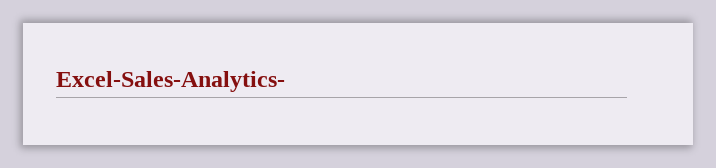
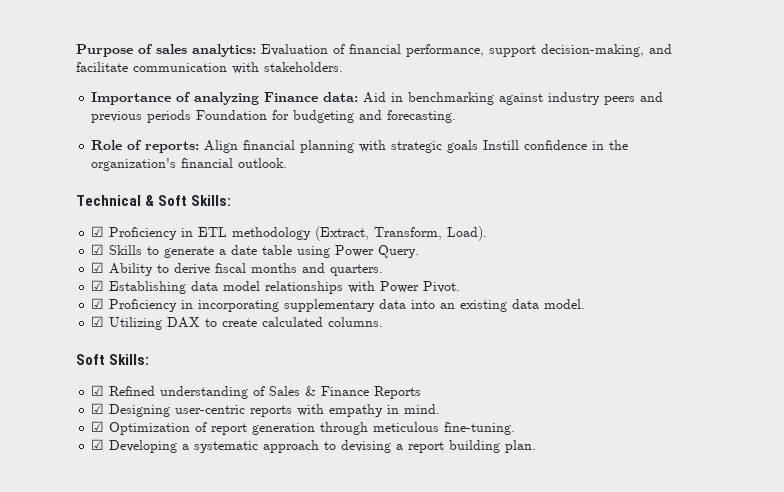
- Excel-Sales-Analytics-
+ Purpose of sales analytics: Evaluation of financial performance, support decision-making, and facilitate communication with stakeholders.
+ Importance of analyzing Finance data: Aid in benchmarking against industry peers and previous periods Foundation for budgeting and forecasting.
+ Role of reports: Align financial planning with strategic goals Instill confidence in the organization's financial outlook.
+ Technical & Soft Skills:
+ ☑ Proficiency in ETL methodology (Extract, Transform, Load).
+ ☑ Skills to generate a date table using Power Query.
+ ☑ Ability to derive fiscal months and quarters.
+ ☑ Establishing data model relationships with Power Pivot.
+ ☑ Proficiency in incorporating supplementary data into an existing data model.
+ ☑ Utilizing DAX to create calculated columns.
+ Soft Skills:
+ ☑ Refined understanding of Sales & Finance Reports
+ ☑ Designing user-centric reports with empathy in mind.
+ ☑ Optimization of report generation through meticulous fine-tuning.
+ ☑ Developing a systematic approach to devising a report building plan.

